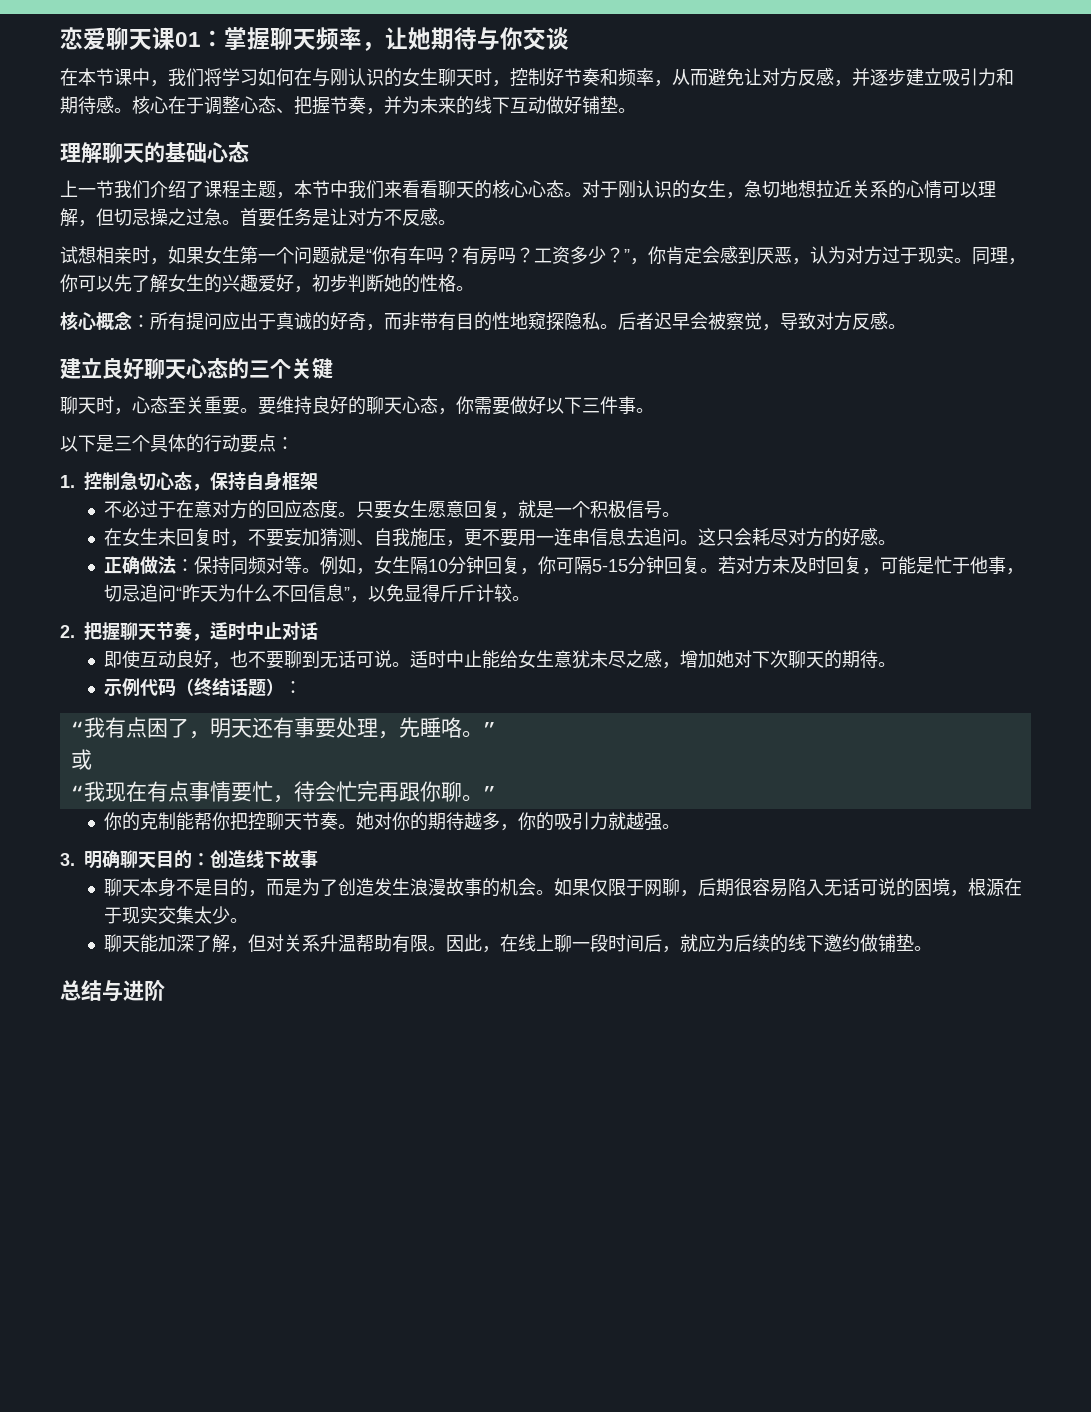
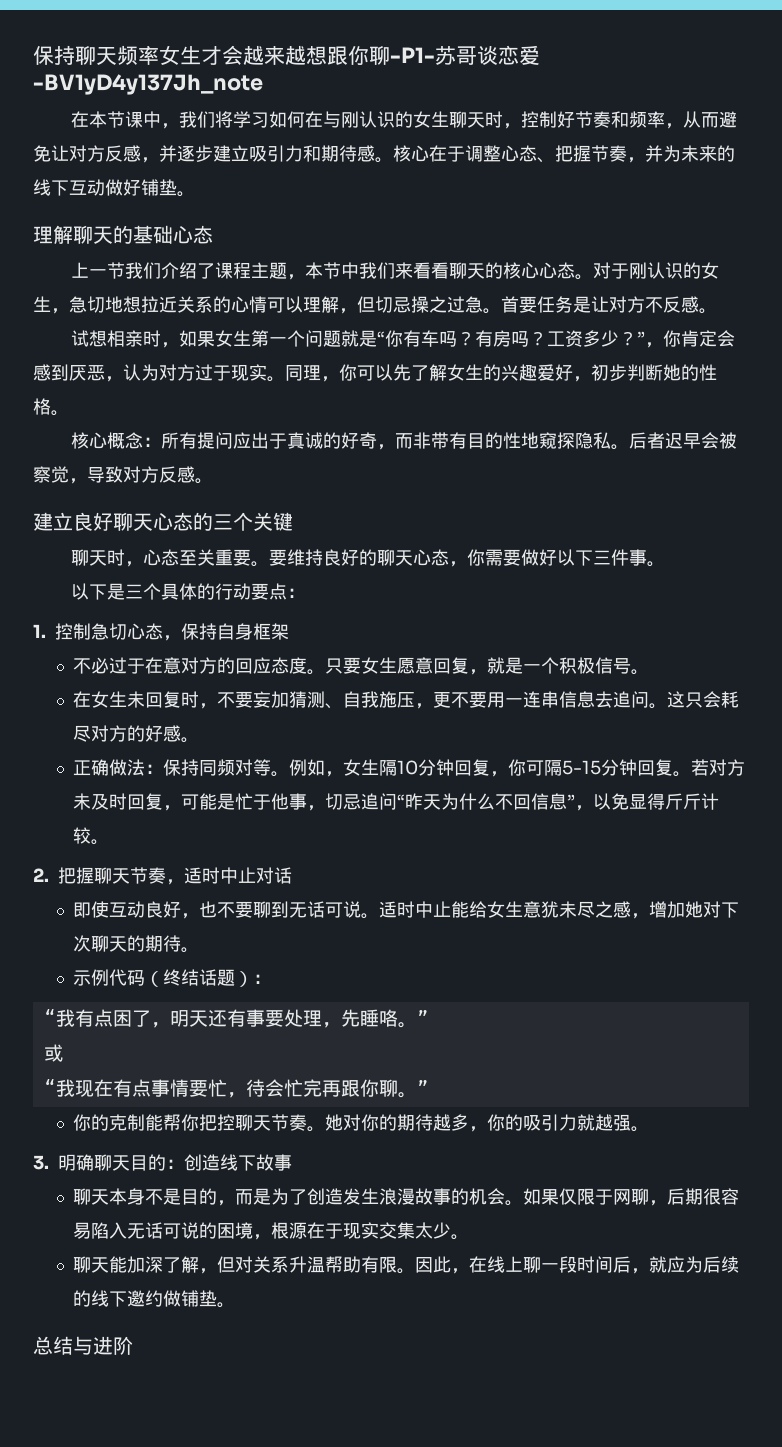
- 恋爱聊天课01：掌握聊天频率，让她期待与你交谈
+ 保持聊天频率女生才会越来越想跟你聊-P1-苏哥谈恋爱-BV1yD4y137Jh_note

